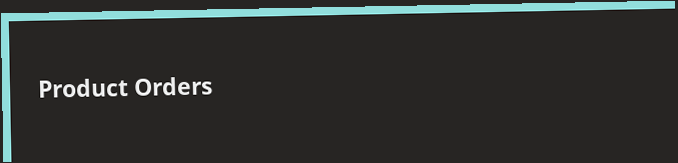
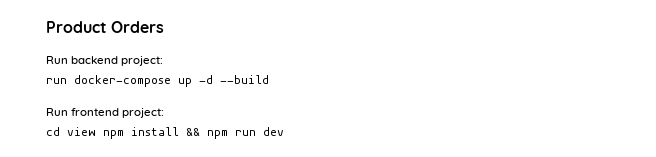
+ Run backend project:
+ run docker-compose up -d --build
+ Run frontend project:
+ cd view npm install && npm run dev

